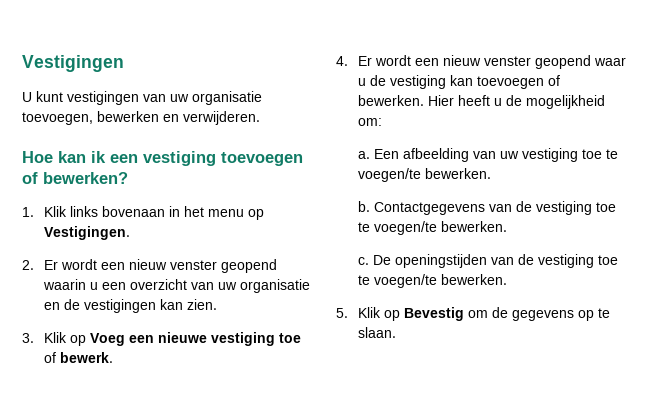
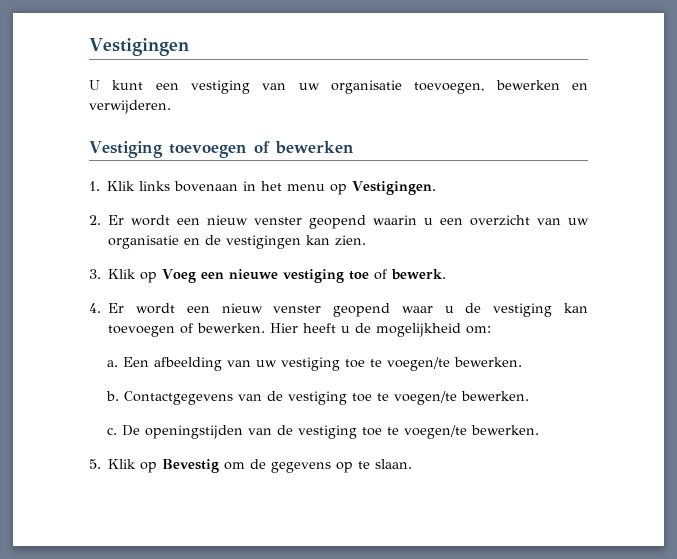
- U kunt vestigingen van uw organisatie toevoegen, bewerken en verwijderen.
+ U kunt een vestiging van uw organisatie toevoegen, bewerken en verwijderen.
- Hoe kan ik een vestiging toevoegen of bewerken?
+ Vestiging toevoegen of bewerken

